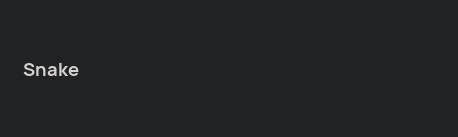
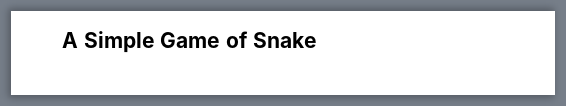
- Snake
+ A Simple Game of Snake

